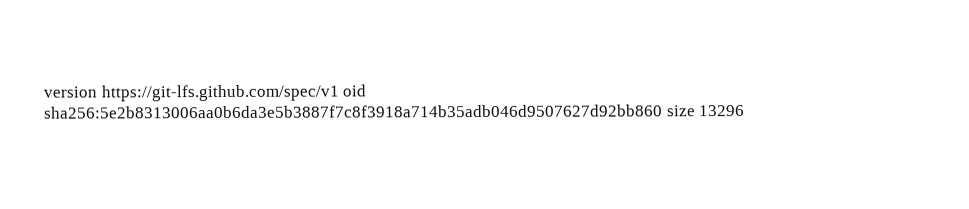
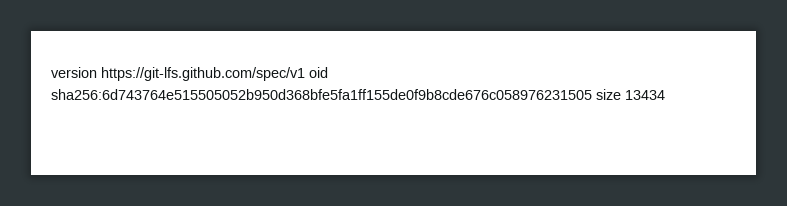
- version https://git-lfs.github.com/spec/v1 oid sha256:5e2b8313006aa0b6da3e5b3887f7c8f3918a714b35adb046d9507627d92bb860 size 13296
+ version https://git-lfs.github.com/spec/v1 oid sha256:6d743764e515505052b950d368bfe5fa1ff155de0f9b8cde676c058976231505 size 13434

